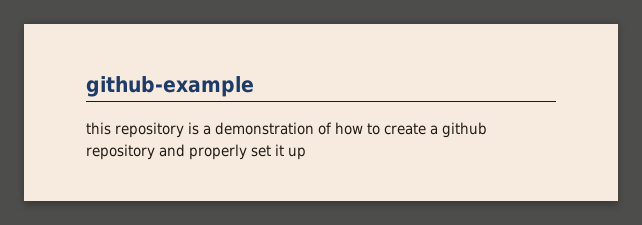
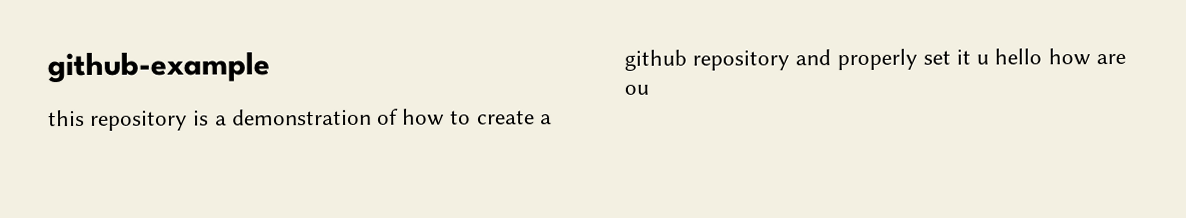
- this repository is a demonstration of how to create a github repository and properly set it up
+ this repository is a demonstration of how to create a github repository and properly set it u hello how are ou

